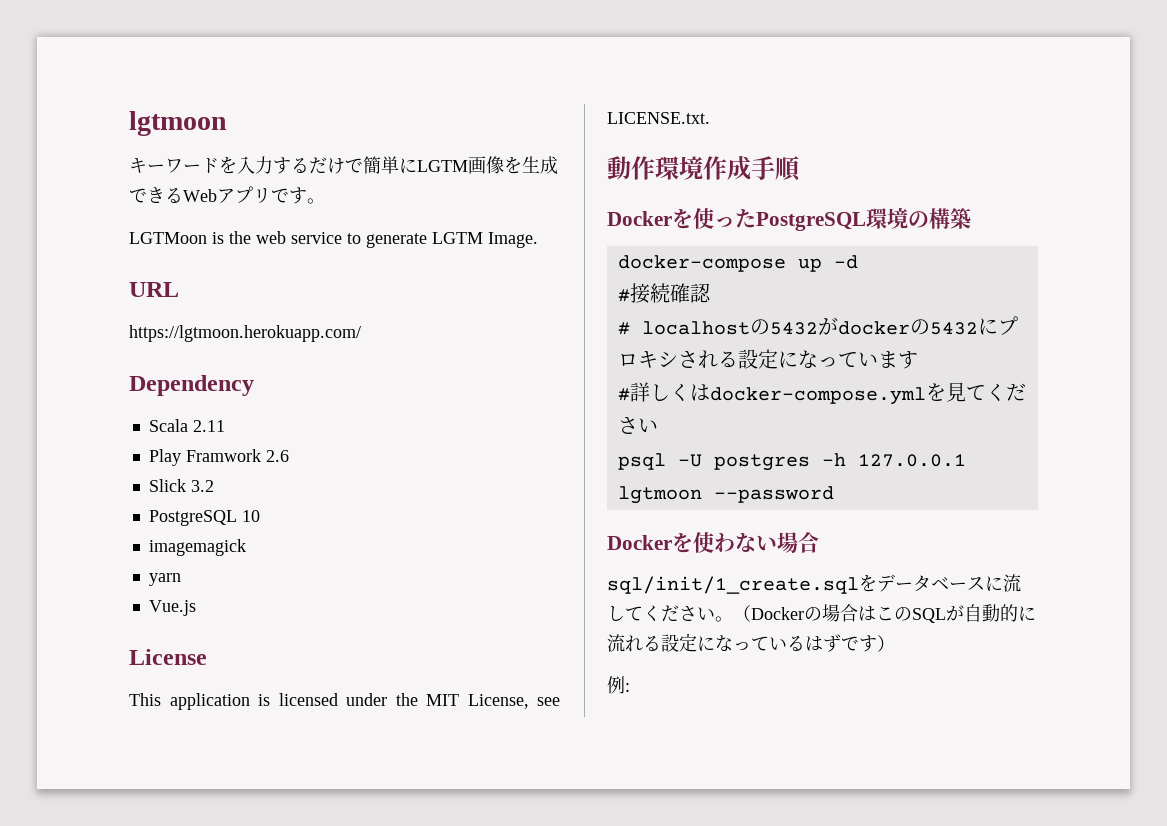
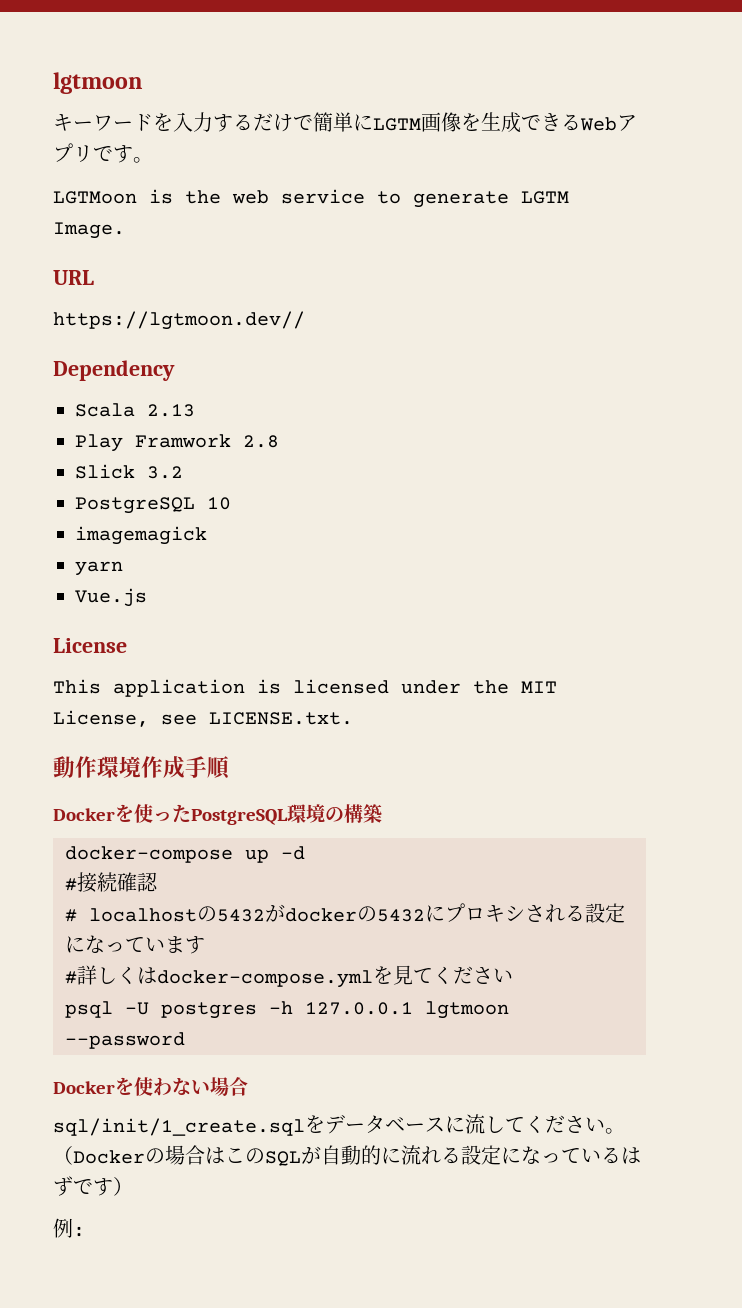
- https://lgtmoon.herokuapp.com/
+ https://lgtmoon.dev//
- Scala 2.11
+ Scala 2.13
- Play Framwork 2.6
+ Play Framwork 2.8

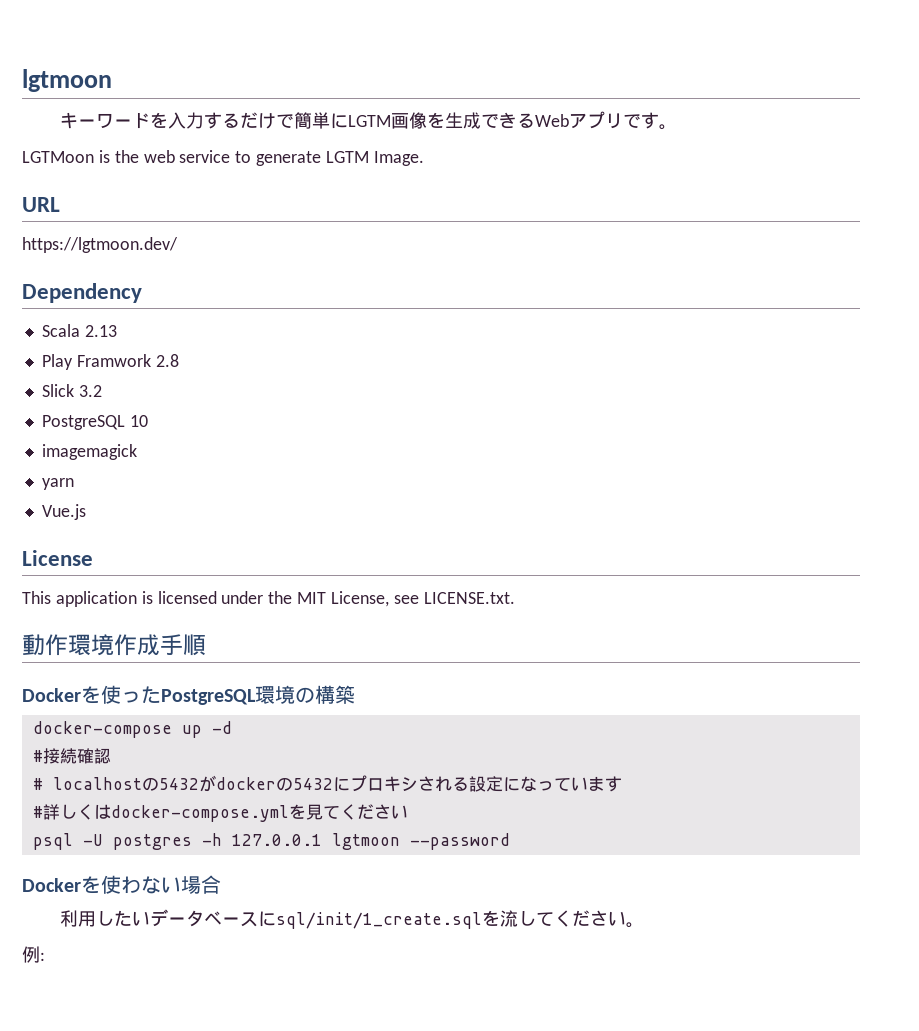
- https://lgtmoon.dev//
+ https://lgtmoon.dev/
- sql/init/1_create.sqlをデータベースに流してください。（Dockerの場合はこのSQLが自動的に流れる設定になっているはずです）
+ 利用したいデータベースにsql/init/1_create.sqlを流してください。

